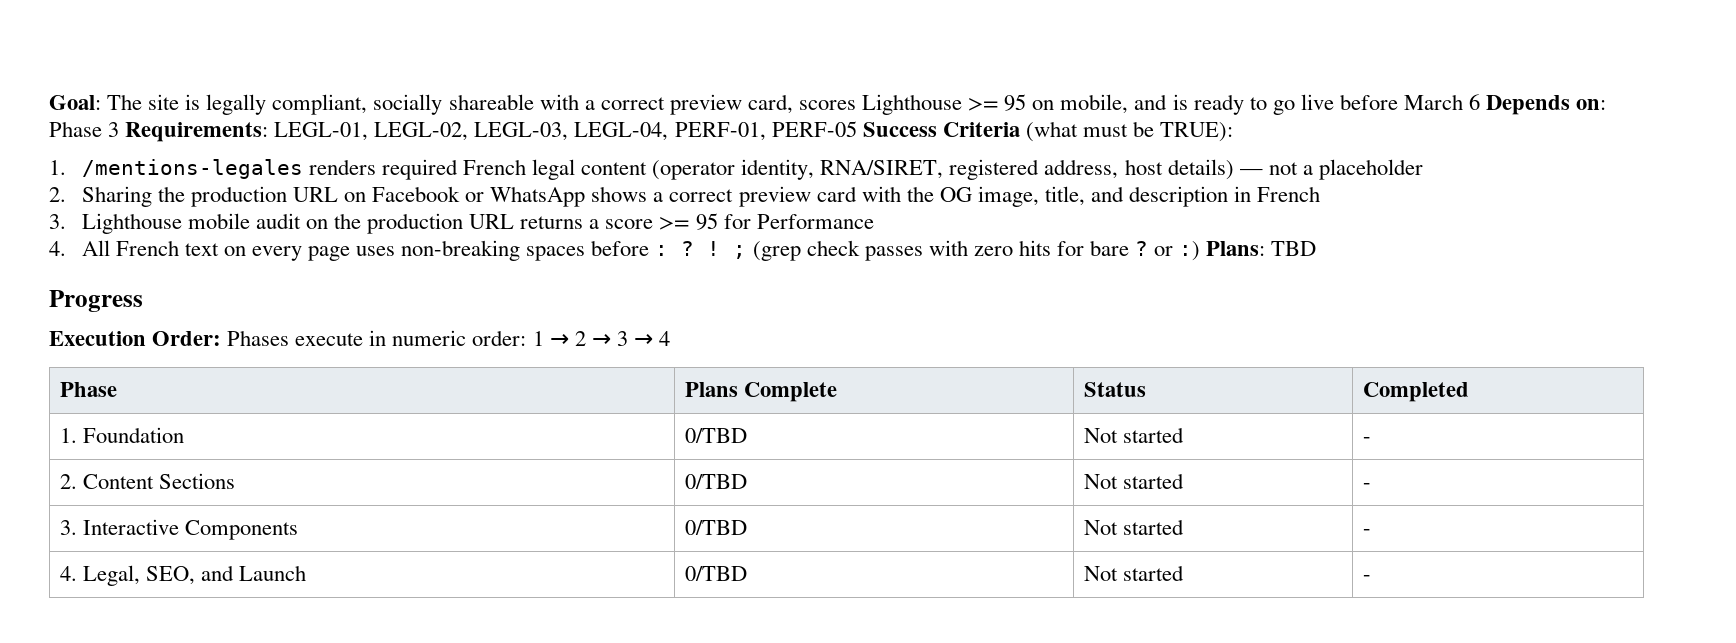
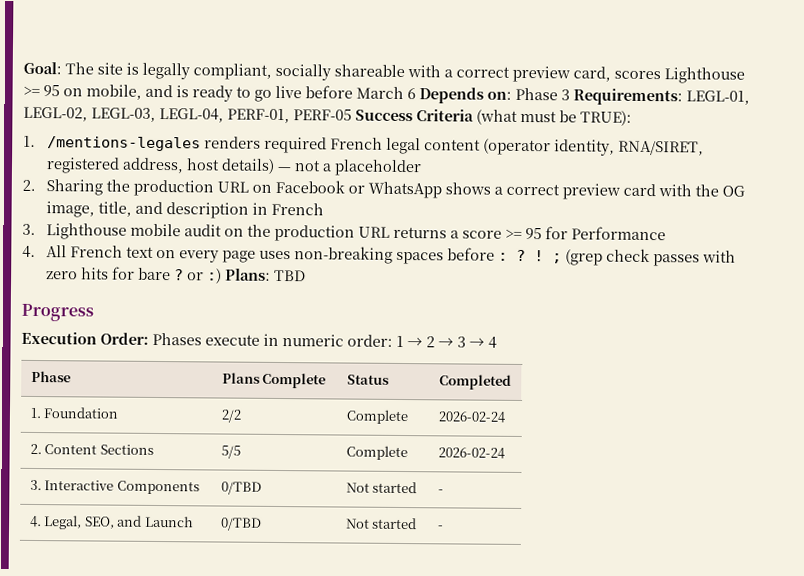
- 1. Foundation | 0/TBD | Not started | -
+ 1. Foundation | 2/2 | Complete | 2026-02-24
- 2. Content Sections | 0/TBD | Not started | -
+ 2. Content Sections | 5/5 | Complete | 2026-02-24

